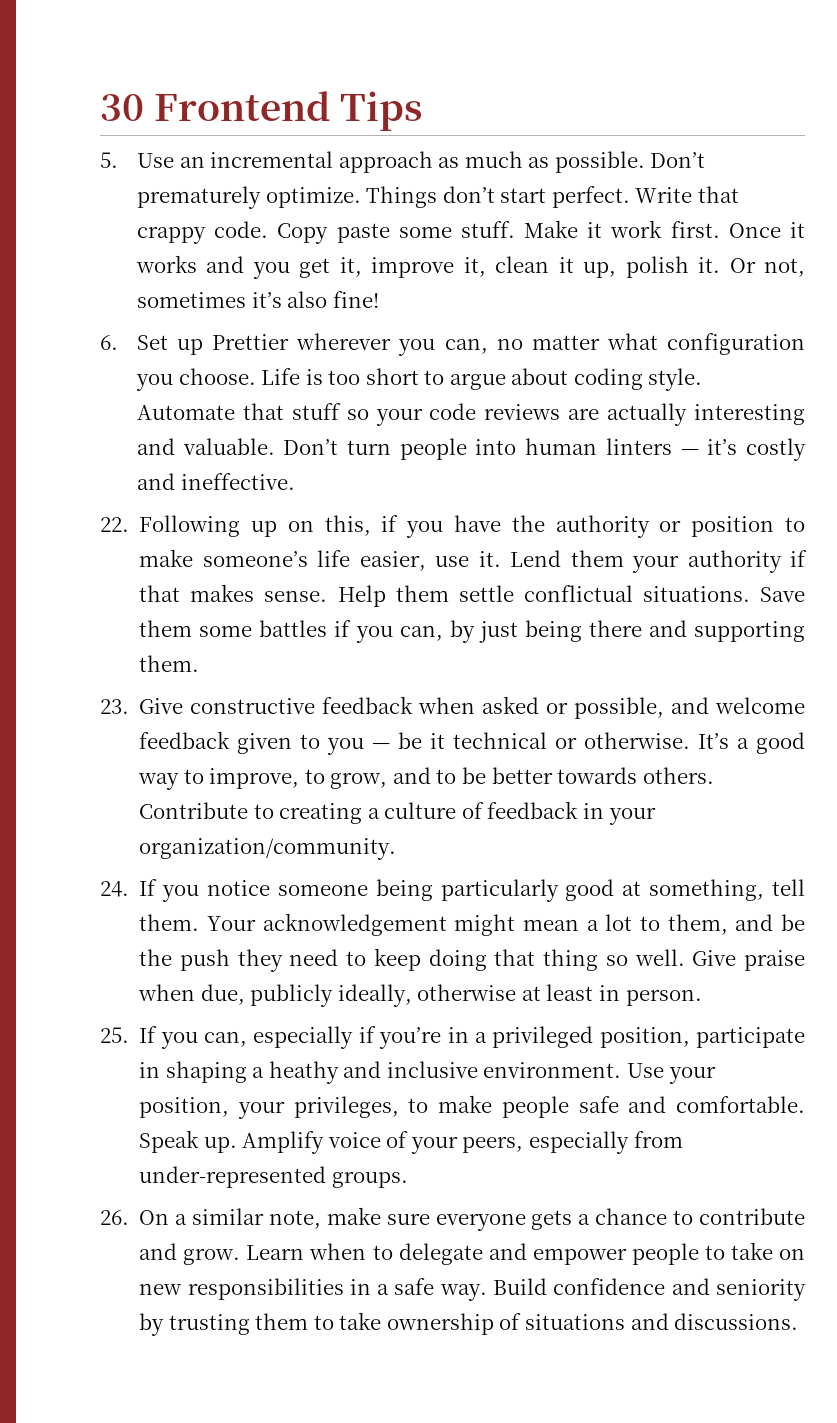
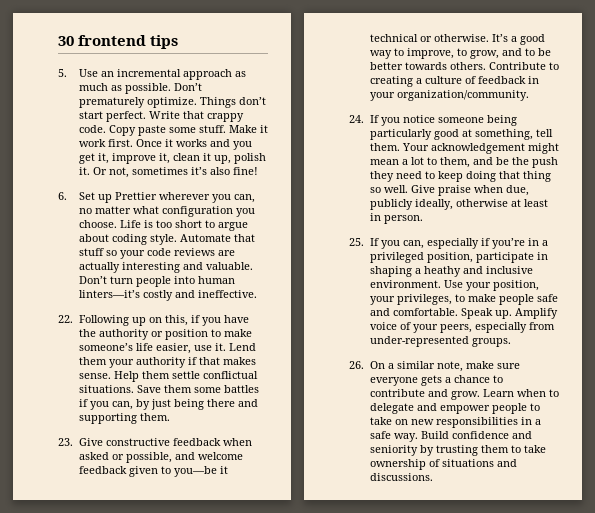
- 30 Frontend Tips
+ 30 frontend tips
- Don’t turn people into human linters — it’s costly and ineffective.
+ Don’t turn people into human linters—it’s costly and ineffective.
- 23. Give constructive feedback when asked or possible, and welcome feedback given to you — be it technical or otherwise.
+ 23. Give constructive feedback when asked or possible, and welcome feedback given to you—be it technical or otherwise.

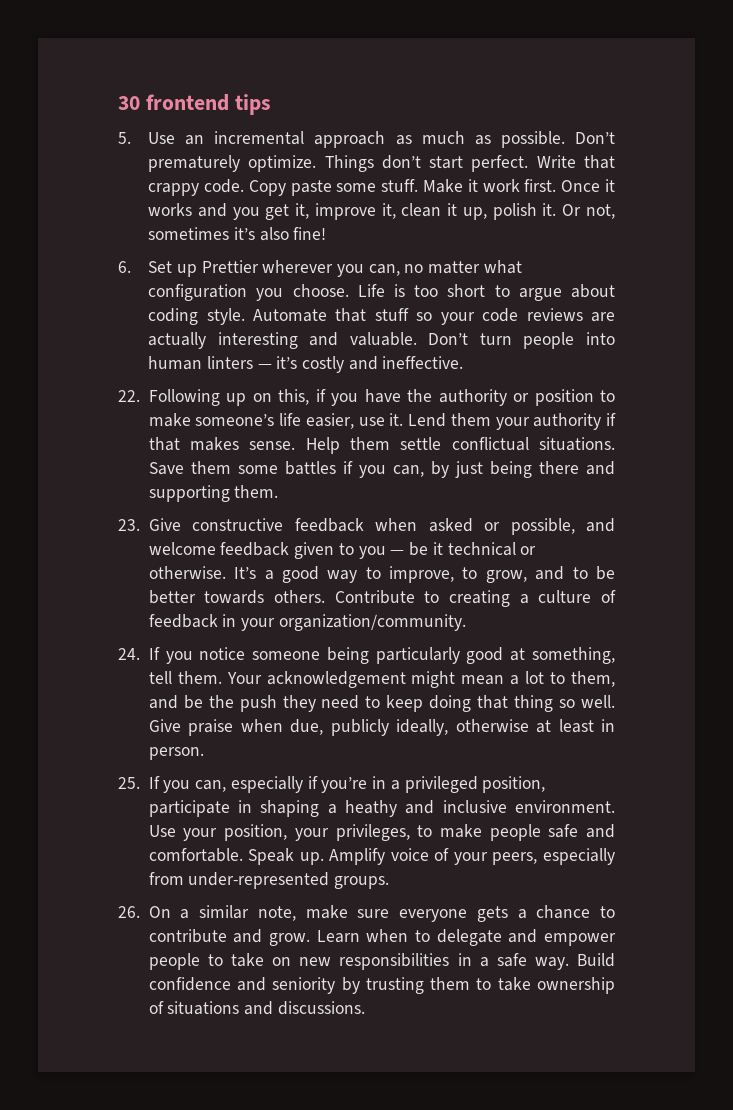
- Don’t turn people into human linters—it’s costly and ineffective.
+ Don’t turn people into human linters — it’s costly and ineffective.
- 23. Give constructive feedback when asked or possible, and welcome feedback given to you—be it technical or otherwise.
+ 23. Give constructive feedback when asked or possible, and welcome feedback given to you — be it technical or otherwise.

